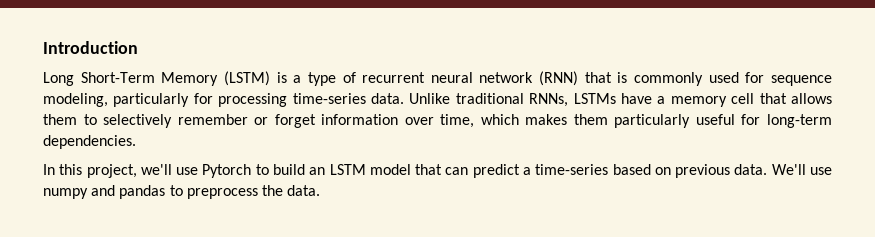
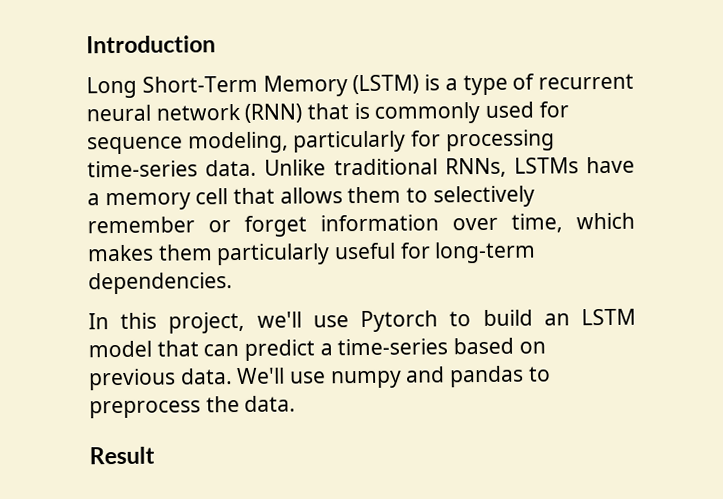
+ Result

